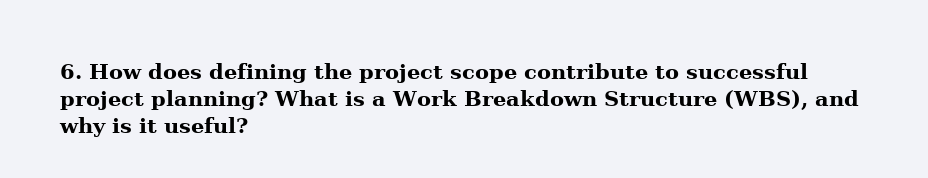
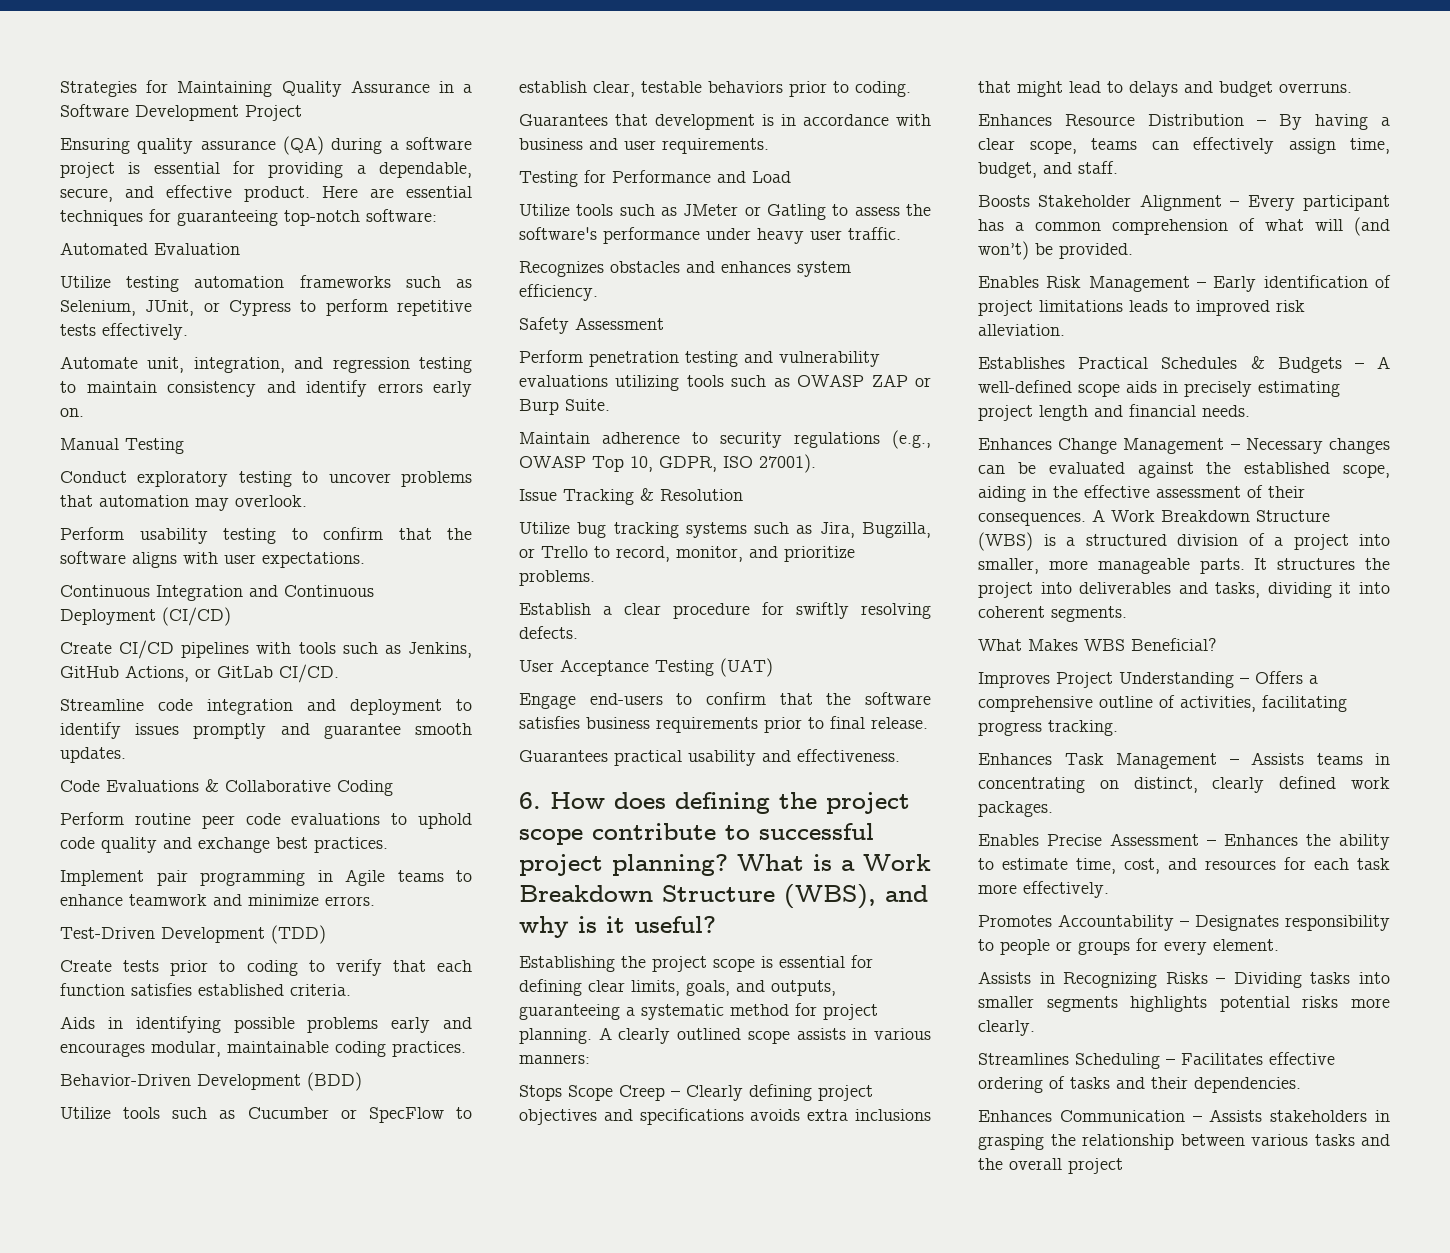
+ Strategies for Maintaining Quality Assurance in a Software Development Project
+ Ensuring quality assurance (QA) during a software project is essential for providing a dependable, secure, and effective product. Here are essential techniques for guaranteeing top-notch software:
+ Automated Evaluation
+ Utilize testing automation frameworks such as Selenium, JUnit, or Cypress to perform repetitive tests effectively.
+ Automate unit, integration, and regression testing to maintain consistency and identify errors early on.
+ Manual Testing
+ Conduct exploratory testing to uncover problems that automation may overlook.
+ Perform usability testing to confirm that the software aligns with user expectations.
+ Continuous Integration and Continuous Deployment (CI/CD)
+ Create CI/CD pipelines with tools such as Jenkins, GitHub Actions, or GitLab CI/CD.
+ Streamline code integration and deployment to identify issues promptly and guarantee smooth updates.
+ Code Evaluations & Collaborative Coding
+ Perform routine peer code evaluations to uphold code quality and exchange best practices.
+ Implement pair programming in Agile teams to enhance teamwork and minimize errors.
+ Test-Driven Development (TDD)
+ Create tests prior to coding to verify that each function satisfies established criteria.
+ Aids in identifying possible problems early and encourages modular, maintainable coding practices.
+ Behavior-Driven Development (BDD)
+ Utilize tools such as Cucumber or SpecFlow to establish clear, testable behaviors prior to coding.
+ Guarantees that development is in accordance with business and user requirements.
+ Testing for Performance and Load
+ Utilize tools such as JMeter or Gatling to assess the software's performance under heavy user traffic.
+ Recognizes obstacles and enhances system efficiency.
+ Safety Assessment
+ Perform penetration testing and vulnerability evaluations utilizing tools such as OWASP ZAP or Burp Suite.
+ Maintain adherence to security regulations (e.g., OWASP Top 10, GDPR, ISO 27001).
+ Issue Tracking & Resolution
+ Utilize bug tracking systems such as Jira, Bugzilla, or Trello to record, monitor, and prioritize problems.
+ Establish a clear procedure for swiftly resolving defects.
+ User Acceptance Testing (UAT)
+ Engage end-users to confirm that the software satisfies business requirements prior to final release.
+ Guarantees practical usability and effectiveness.
+ Establishing the project scope is essential for defining clear limits, goals, and outputs, guaranteeing a systematic method for project planning. A clearly outlined scope assists in various manners:
+ Stops Scope Creep – Clearly defining project objectives and specifications avoids extra inclusions that might lead to delays and budget overruns.
+ Enhances Resource Distribution – By having a clear scope, teams can effectively assign time, budget, and staff.
+ Boosts Stakeholder Alignment – Every participant has a common comprehension of what will (and won’t) be provided.
+ Enables Risk Management – Early identification of project limitations leads to improved risk alleviation.
+ Establishes Practical Schedules & Budgets – A well-defined scope aids in precisely estimating project length and financial needs.
+ Enhances Change Management – Necessary changes can be evaluated against the established scope, aiding in the effective assessment of their consequences. A Work Breakdown Structure (WBS) is a structured division of a project into smaller, more manageable parts. It structures the project into deliverables and tasks, dividing it into coherent segments.
+ What Makes WBS Beneficial?
+ Improves Project Understanding – Offers a comprehensive outline of activities, facilitating progress tracking.
+ Enhances Task Management – Assists teams in concentrating on distinct, clearly defined work packages.
+ Enables Precise Assessment – Enhances the ability to estimate time, cost, and resources for each task more effectively.
+ Promotes Accountability – Designates responsibility to people or groups for every element.
+ Assists in Recognizing Risks – Dividing tasks into smaller segments highlights potential risks more clearly.
+ Streamlines Scheduling – Facilitates effective ordering of tasks and their dependencies.
+ Enhances Communication – Assists stakeholders in grasping the relationship between various tasks and the overall project

